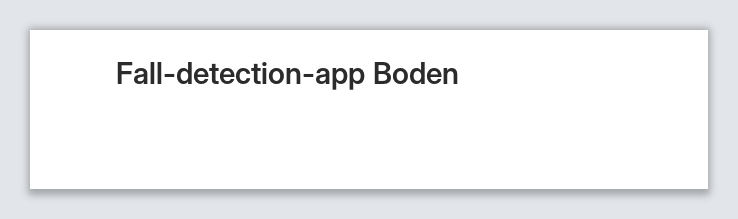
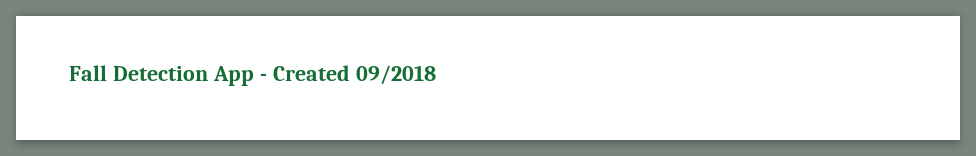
- Fall-detection-app Boden
+ Fall Detection App - Created 09/2018

